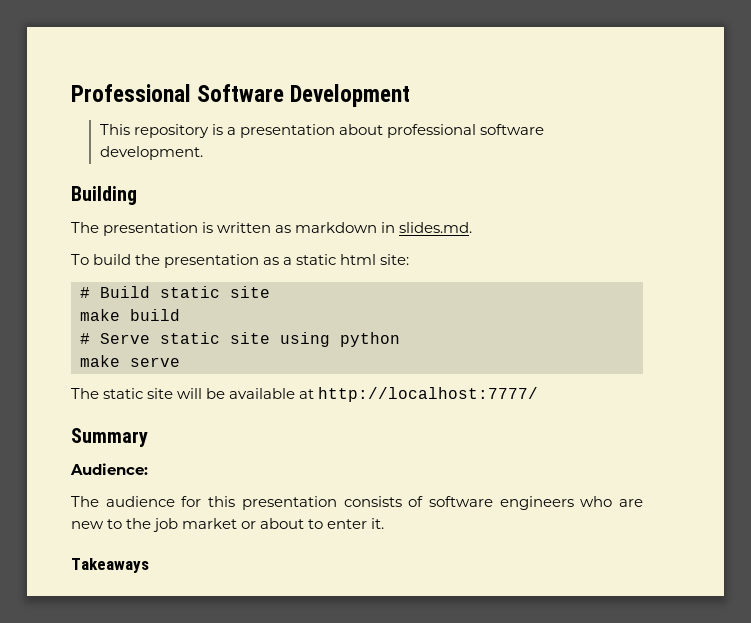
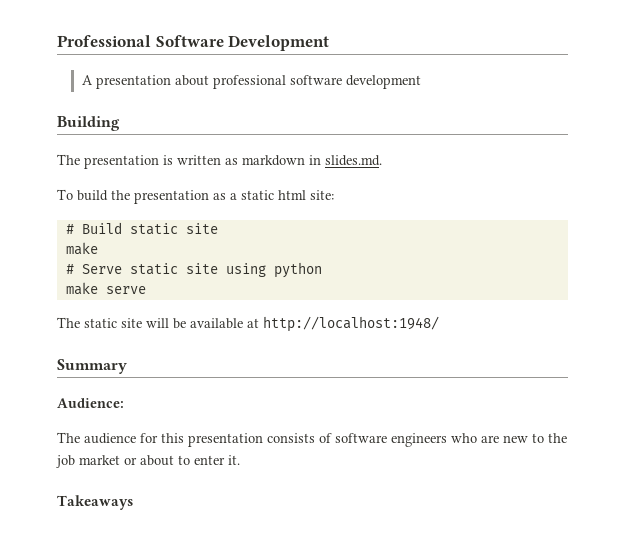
- This repository is a presentation about professional software development.
+ A presentation about professional software development
  # Build static site
- make build
+ make
- The static site will be available at http://localhost:7777/
+ The static site will be available at http://localhost:1948/

